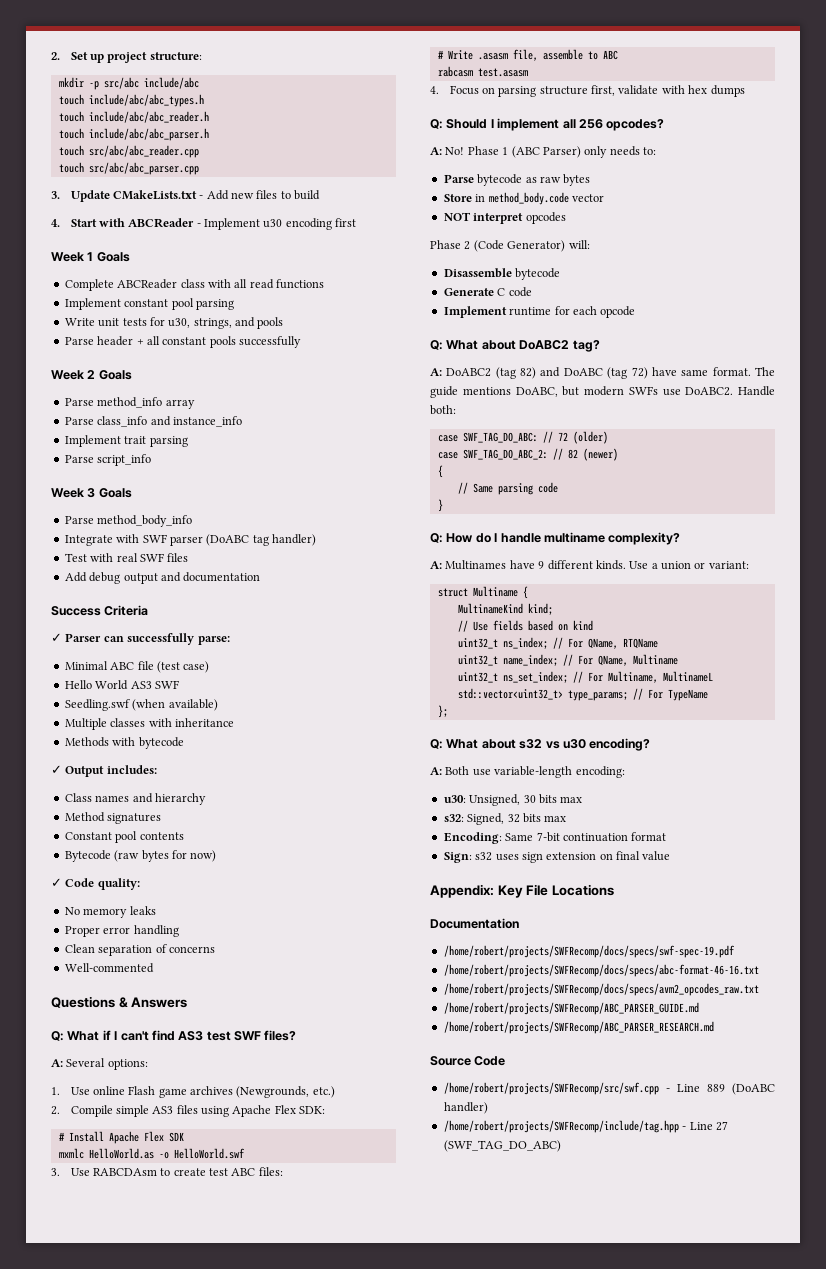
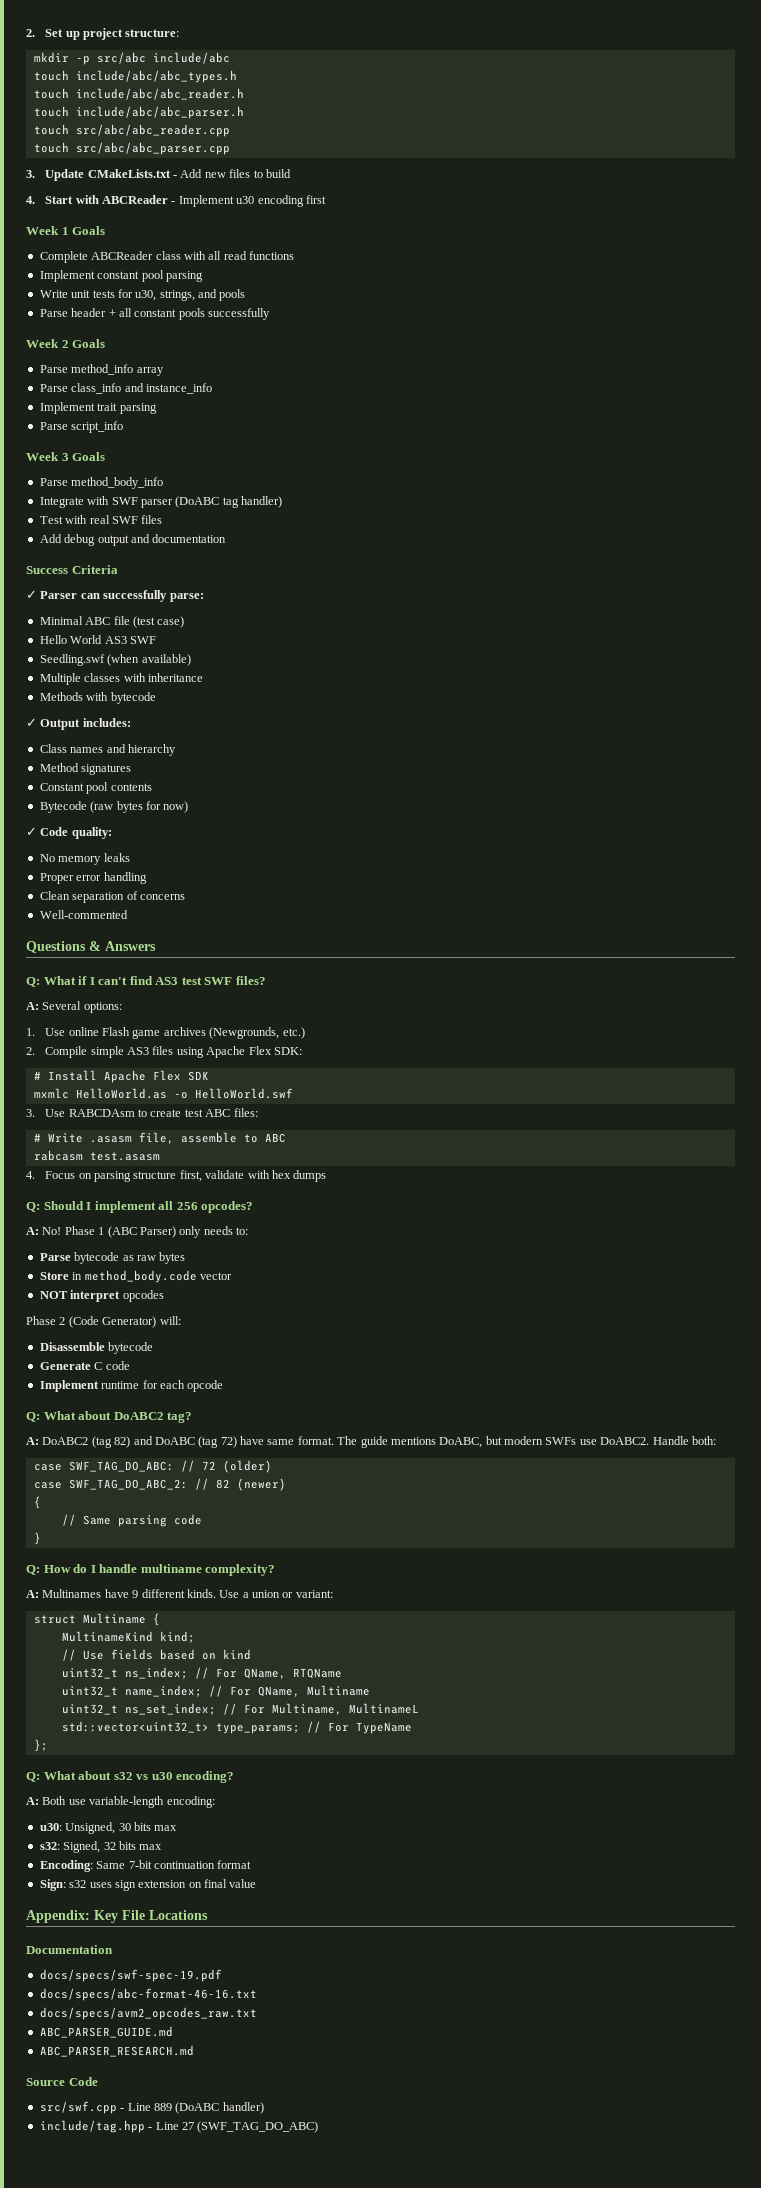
- /home/robert/projects/SWFRecomp/docs/specs/swf-spec-19.pdf
- /home/robert/projects/SWFRecomp/docs/specs/abc-format-46-16.txt
- /home/robert/projects/SWFRecomp/docs/specs/avm2_opcodes_raw.txt
- /home/robert/projects/SWFRecomp/ABC_PARSER_GUIDE.md
- /home/robert/projects/SWFRecomp/ABC_PARSER_RESEARCH.md
+ docs/specs/swf-spec-19.pdf
+ docs/specs/abc-format-46-16.txt
+ docs/specs/avm2_opcodes_raw.txt
+ ABC_PARSER_GUIDE.md
+ ABC_PARSER_RESEARCH.md
- /home/robert/projects/SWFRecomp/src/swf.cpp - Line 889 (DoABC handler)
+ src/swf.cpp - Line 889 (DoABC handler)
- /home/robert/projects/SWFRecomp/include/tag.hpp - Line 27 (SWF_TAG_DO_ABC)
+ include/tag.hpp - Line 27 (SWF_TAG_DO_ABC)

